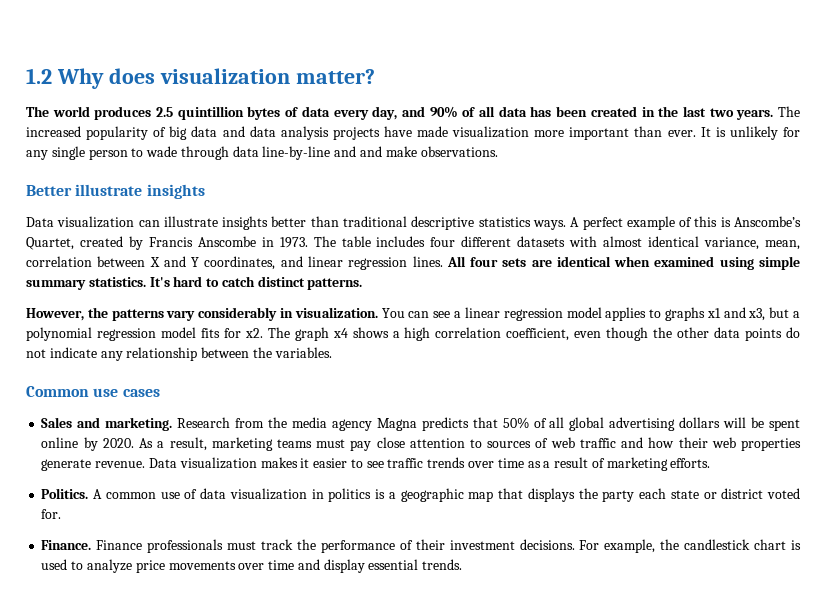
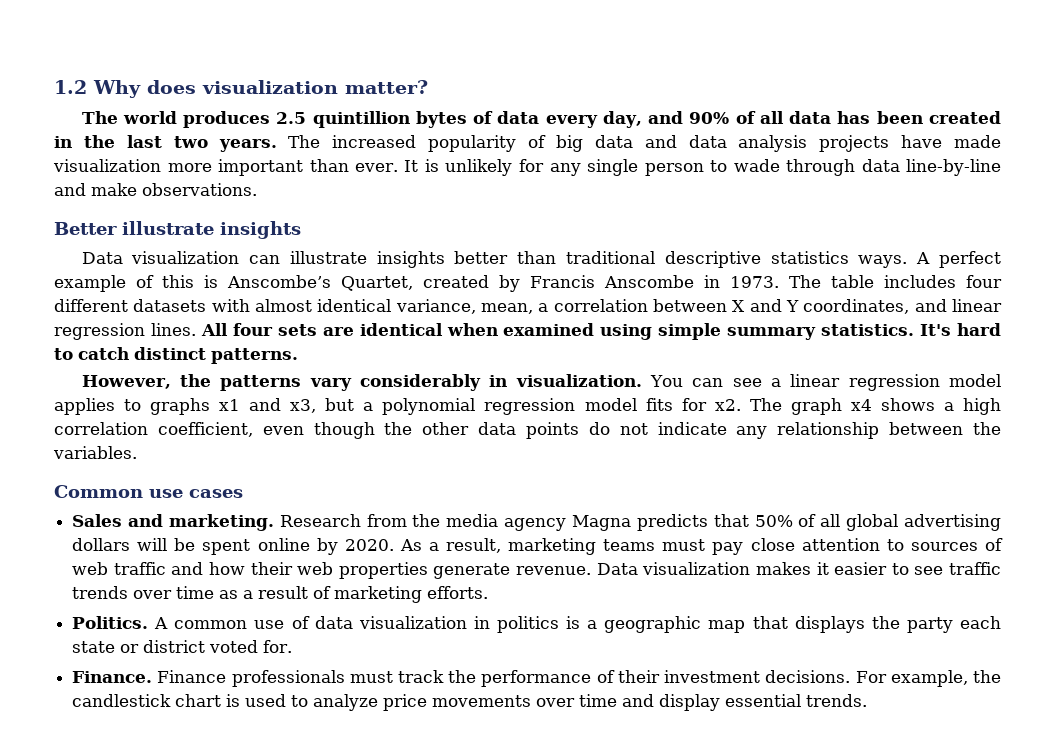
- It is unlikely for any single person to wade through data line-by-line and and make observations.
+ It is unlikely for any single person to wade through data line-by-line and make observations.
- The table includes four different datasets with almost identical variance, mean, correlation between X and Y coordinates, and linear regression lines.
+ The table includes four different datasets with almost identical variance, mean, a correlation between X and Y coordinates, and linear regression lines.

